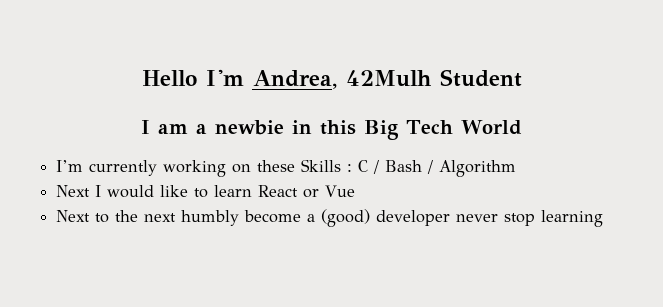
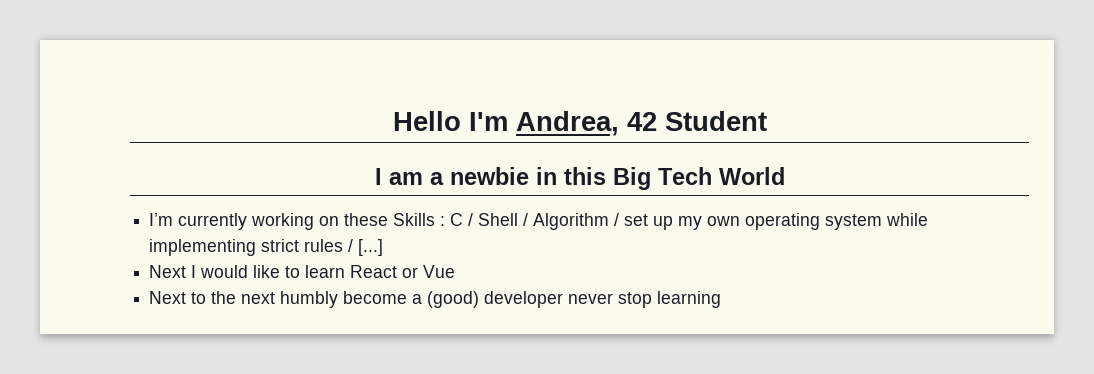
- Hello I'm Andrea, 42Mulh Student
+ Hello I'm Andrea, 42 Student
- I’m currently working on these Skills : C / Bash / Algorithm
+ I’m currently working on these Skills : C / Shell / Algorithm / set up my own operating system while implementing strict rules / [...]

